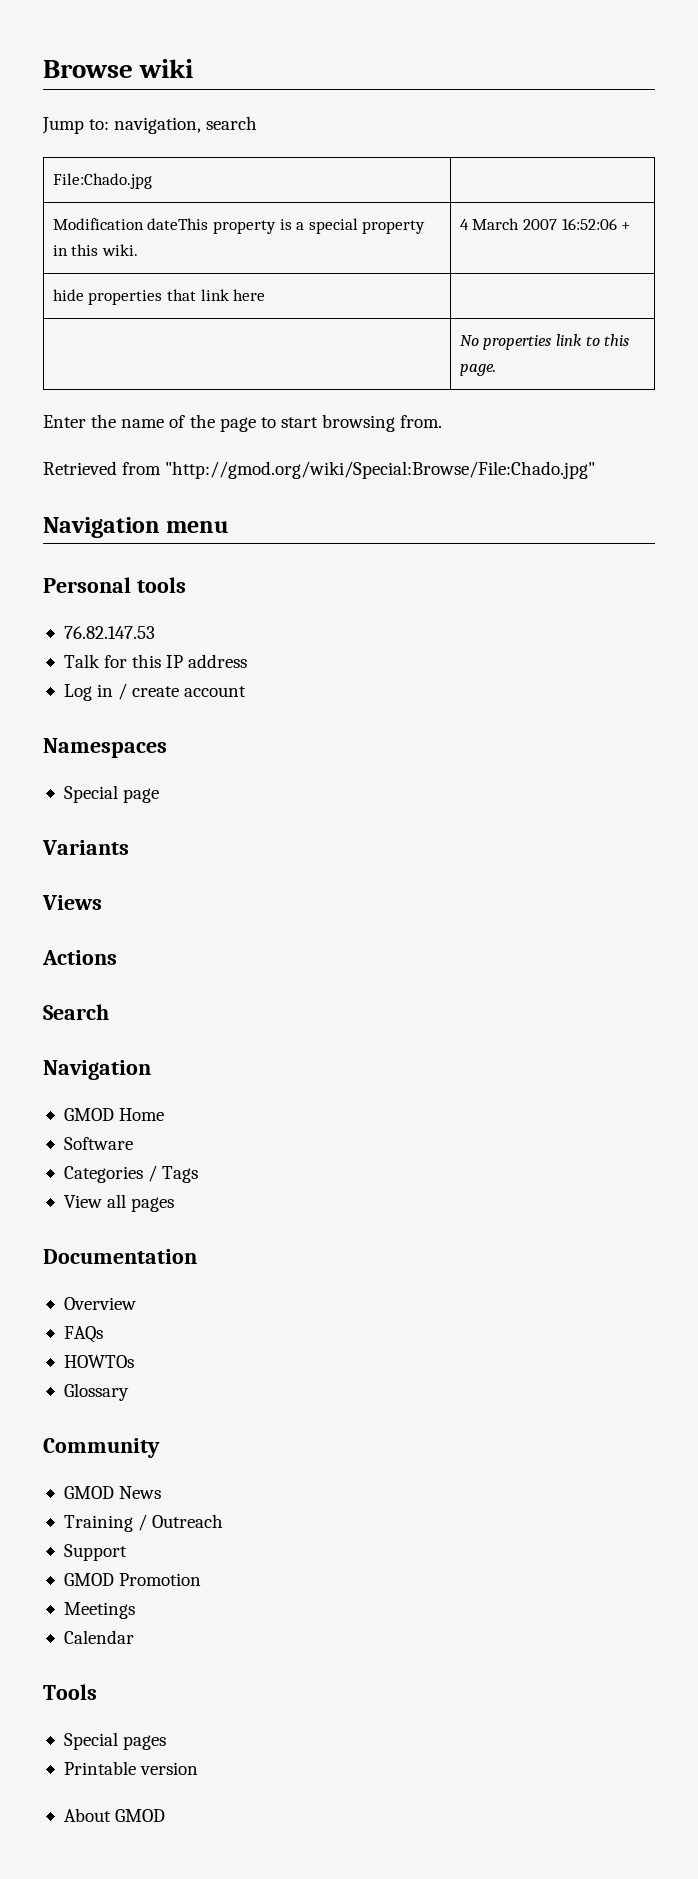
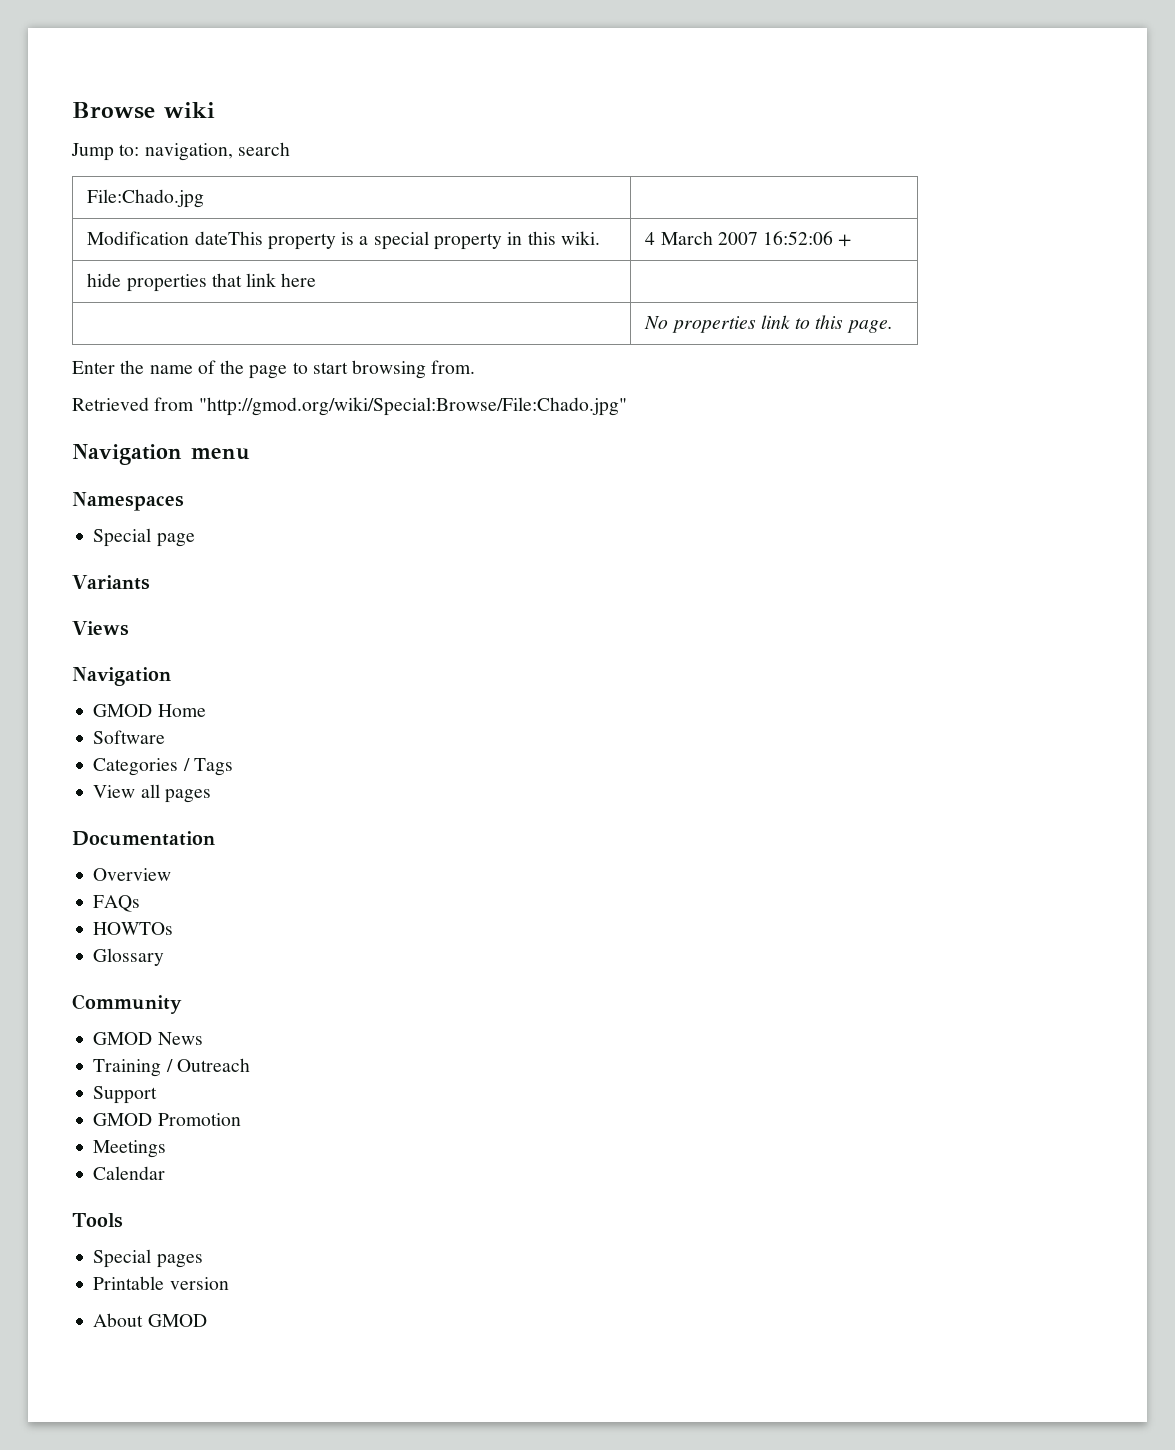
- Personal tools
- 76.82.147.53
- Talk for this IP address
- Log in / create account
- Actions
- Search

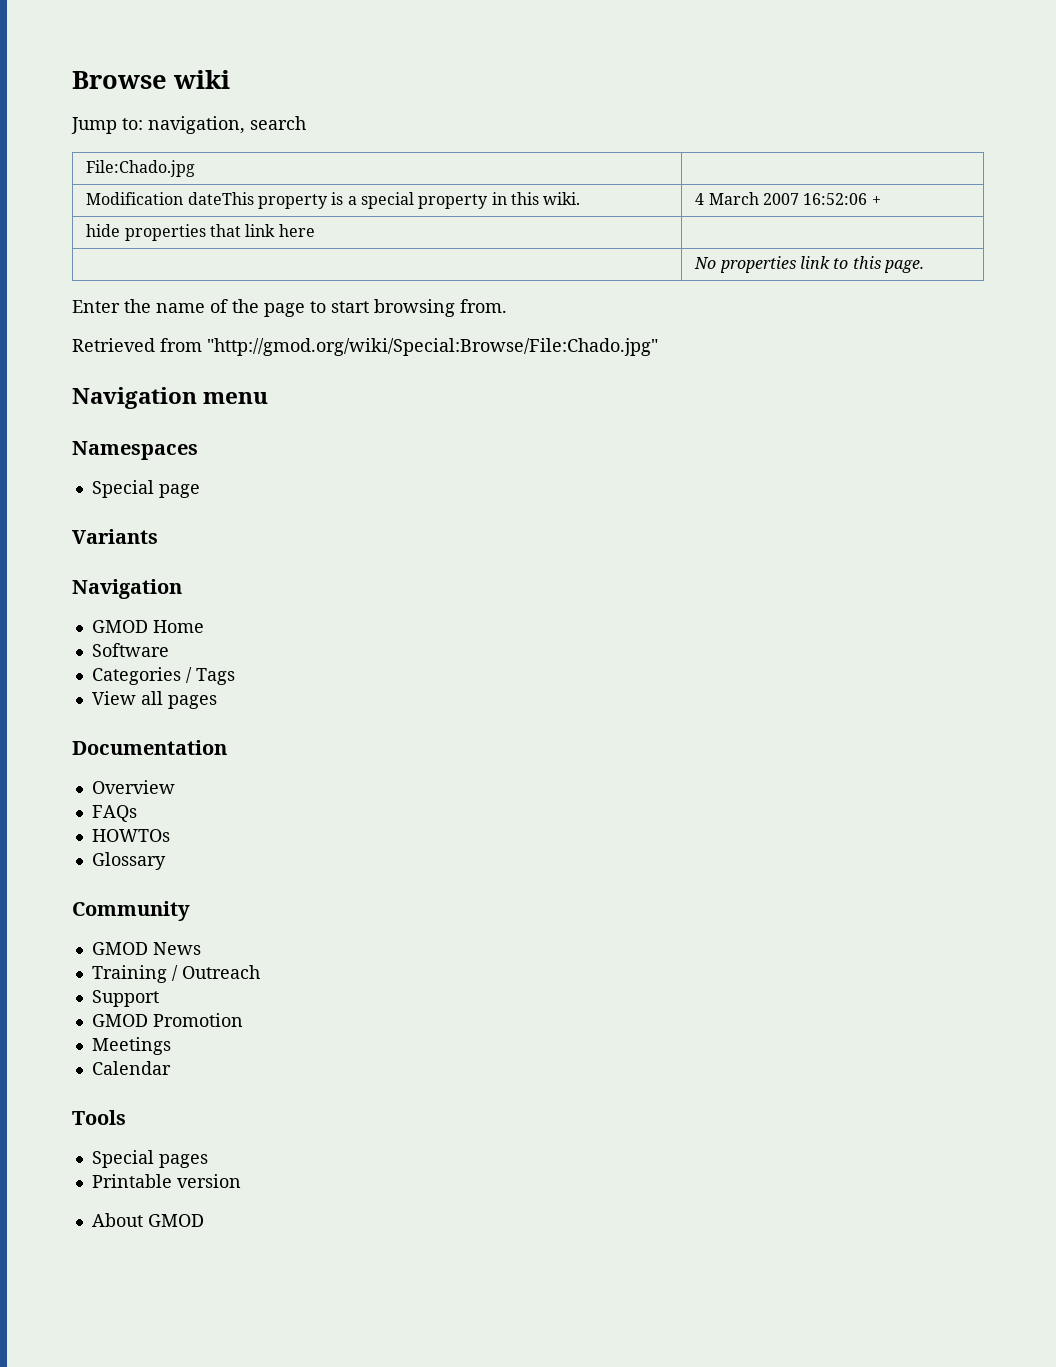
- Views

